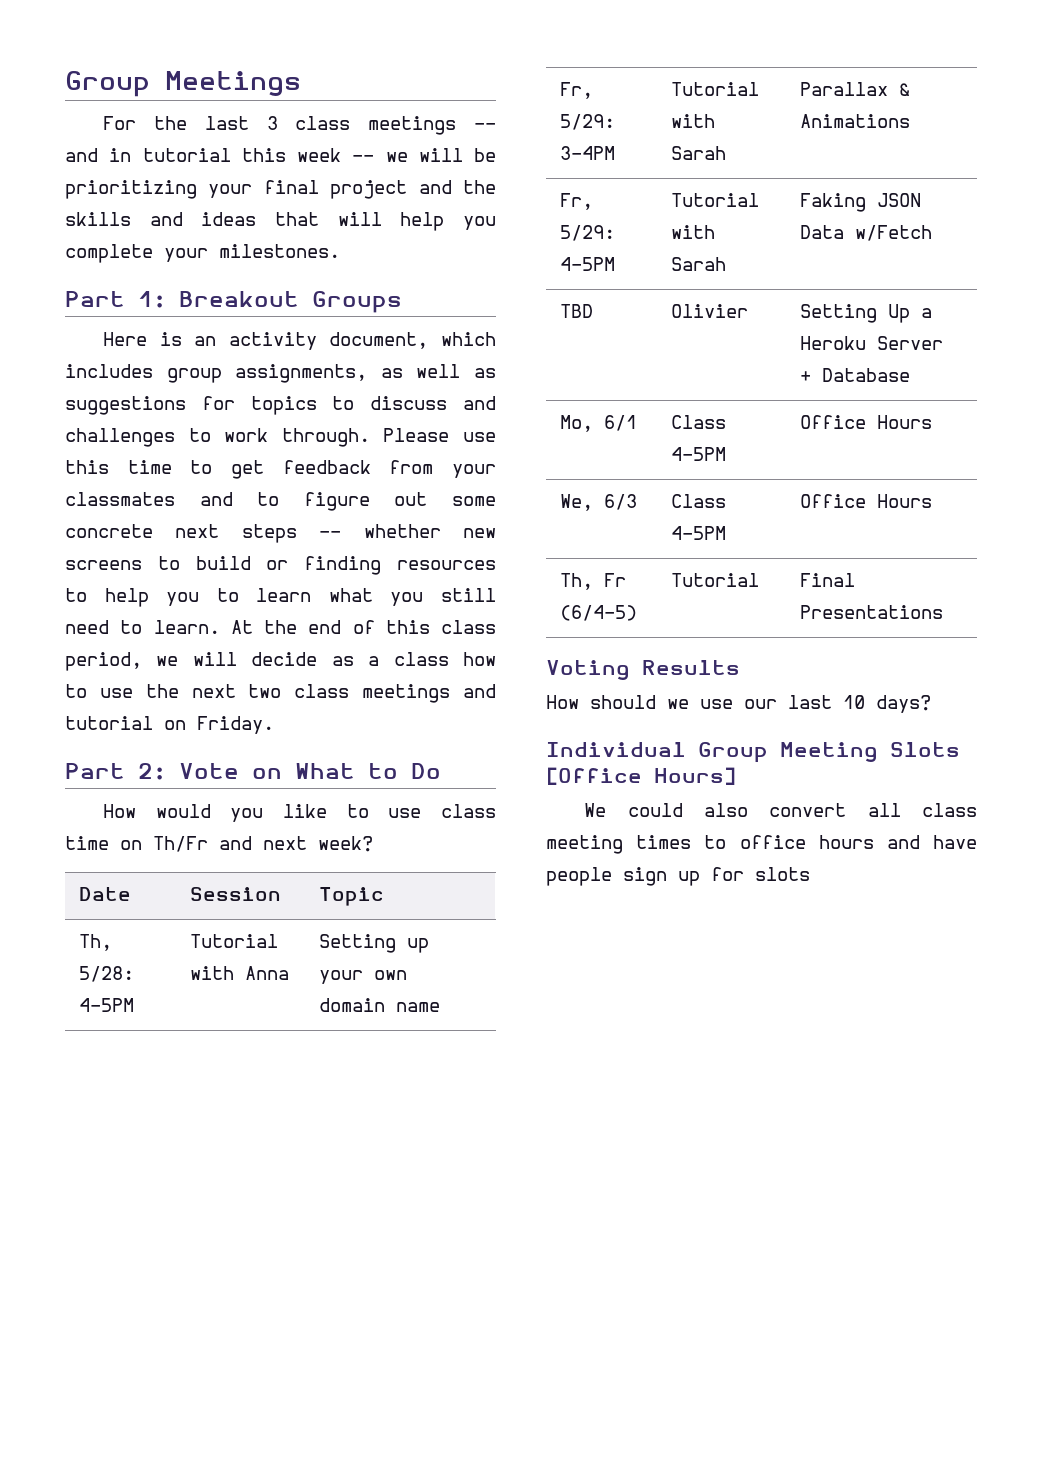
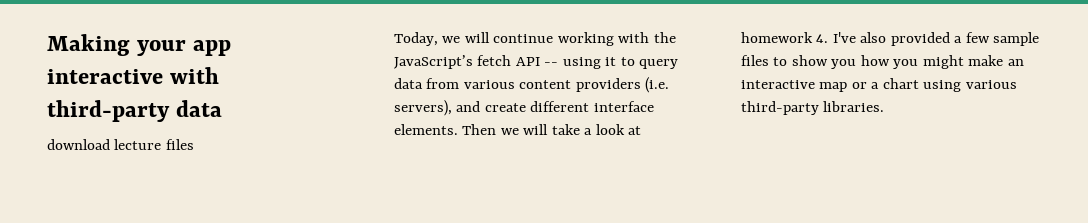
- Group Meetings
- For the last 3 class meetings -- and in tutorial this week -- we will be prioritizing your final project and the skills and ideas that will help you complete your milestones.
- Part 1: Breakout Groups
- Here is an activity document, which includes group assignments, as well as suggestions for topics to discuss and challenges to work through. Please use this time to get feedback from your classmates and to figure out some concrete next steps -- whether new screens to build or finding resources to help you to learn what you still need to learn. At the end of this class period, we will decide as a class how to use the next two class meetings and tutorial on Friday.
- Part 2: Vote on What to Do
- How would you like to use class time on Th/Fr and next week?
- Date | Session | Topic
- Th, 5/28: 4-5PM | Tutorial with Anna | Setting up your own domain name
- Fr, 5/29: 3-4PM | Tutorial with Sarah | Parallax & Animations
- Fr, 5/29: 4-5PM | Tutorial with Sarah | Faking JSON Data w/Fetch
- TBD | Olivier | Setting Up a Heroku Server + Database
- Mo, 6/1 | Class 4-5PM | Office Hours
- We, 6/3 | Class 4-5PM | Office Hours
- Th, Fr (6/4-5) | Tutorial | Final Presentations
- Voting Results
- How should we use our last 10 days?
- Individual Group Meeting Slots [Office Hours]
- We could also convert all class meeting times to office hours and have people sign up for slots
+ Making your app interactive with third-party data
+ download lecture files
+ Today, we will continue working with the JavaScript’s fetch API -- using it to query data from various content providers (i.e. servers), and create different interface elements. Then we will take a look at homework 4. I've also provided a few sample files to show you how you might make an interactive map or a chart using various third-party libraries.

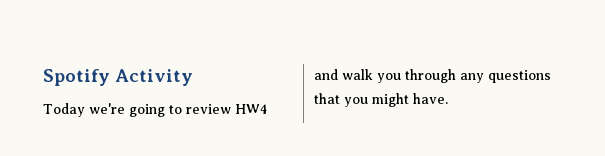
- Making your app interactive with third-party data
- download lecture files
- Today, we will continue working with the JavaScript’s fetch API -- using it to query data from various content providers (i.e. servers), and create different interface elements. Then we will take a look at homework 4. I've also provided a few sample files to show you how you might make an interactive map or a chart using various third-party libraries.
+ Spotify Activity
+ Today we're going to review HW4 and walk you through any questions that you might have.

